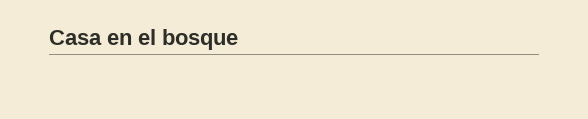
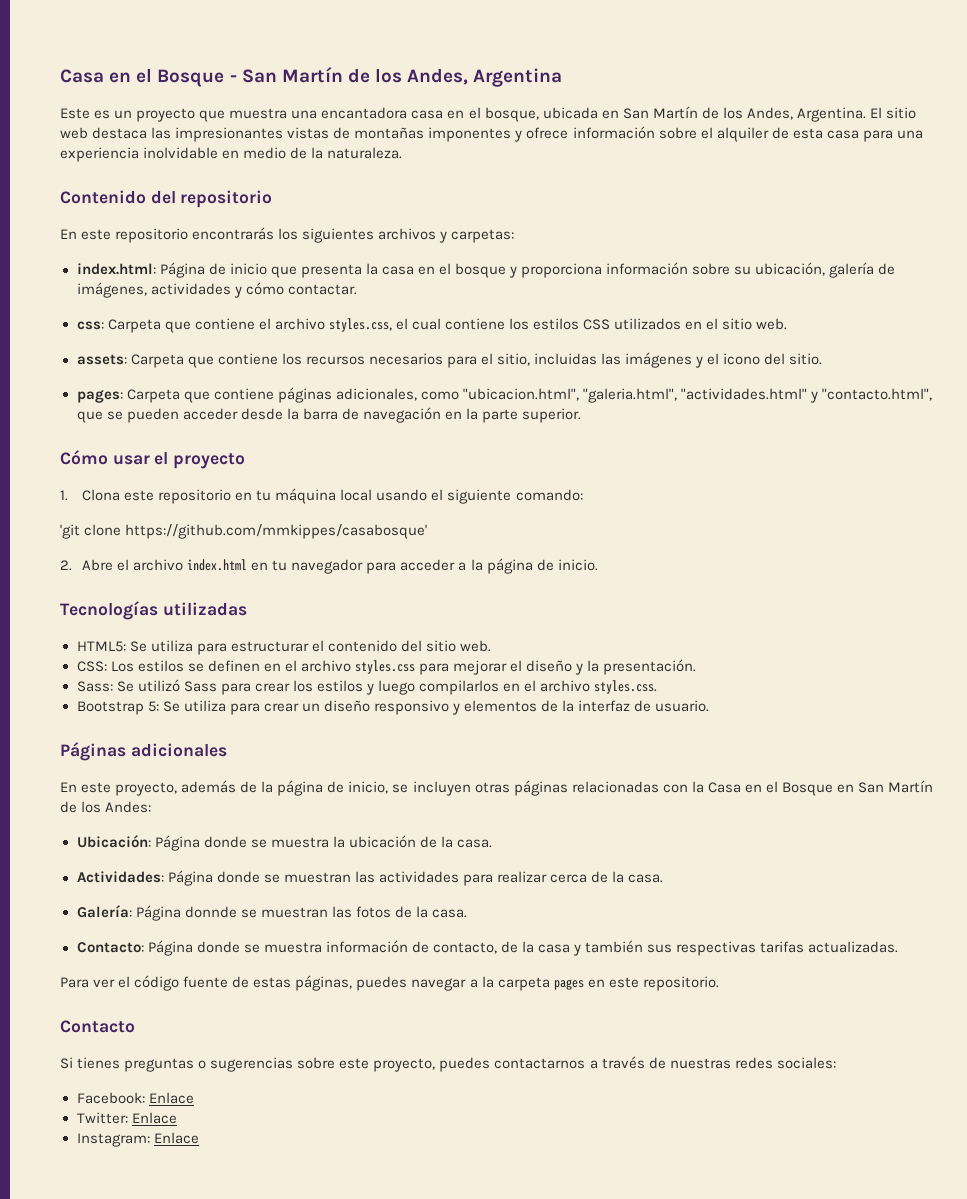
- Casa en el bosque
+ Casa en el Bosque - San Martín de los Andes, Argentina
+ Este es un proyecto que muestra una encantadora casa en el bosque, ubicada en San Martín de los Andes, Argentina. El sitio web destaca las impresionantes vistas de montañas imponentes y ofrece información sobre el alquiler de esta casa para una experiencia inolvidable en medio de la naturaleza.
+ Contenido del repositorio
+ En este repositorio encontrarás los siguientes archivos y carpetas:
+ index.html: Página de inicio que presenta la casa en el bosque y proporciona información sobre su ubicación, galería de imágenes, actividades y cómo contactar.
+ css: Carpeta que contiene el archivo styles.css, el cual contiene los estilos CSS utilizados en el sitio web.
+ assets: Carpeta que contiene los recursos necesarios para el sitio, incluidas las imágenes y el icono del sitio.
+ pages: Carpeta que contiene páginas adicionales, como "ubicacion.html", "galeria.html", "actividades.html" y "contacto.html", que se pueden acceder desde la barra de navegación en la parte superior.
+ Cómo usar el proyecto
+ 1. Clona este repositorio en tu máquina local usando el siguiente comando:
+ 'git clone https://github.com/mmkippes/casabosque'
+ 2. Abre el archivo index.html en tu navegador para acceder a la página de inicio.
+ Tecnologías utilizadas
+ HTML5: Se utiliza para estructurar el contenido del sitio web.
+ CSS: Los estilos se definen en el archivo styles.css para mejorar el diseño y la presentación.
+ Sass: Se utilizó Sass para crear los estilos y luego compilarlos en el archivo styles.css.
+ Bootstrap 5: Se utiliza para crear un diseño responsivo y elementos de la interfaz de usuario.
+ Páginas adicionales
+ En este proyecto, además de la página de inicio, se incluyen otras páginas relacionadas con la Casa en el Bosque en San Martín de los Andes:
+ Ubicación: Página donde se muestra la ubicación de la casa.
+ Actividades: Página donde se muestran las actividades para realizar cerca de la casa.
+ Galería: Página donnde se muestran las fotos de la casa.
+ Contacto: Página donde se muestra información de contacto, de la casa y también sus respectivas tarifas actualizadas.
+ Para ver el código fuente de estas páginas, puedes navegar a la carpeta pages en este repositorio.
+ Contacto
+ Si tienes preguntas o sugerencias sobre este proyecto, puedes contactarnos a través de nuestras redes sociales:
+ Facebook: Enlace
+ Twitter: Enlace
+ Instagram: Enlace

